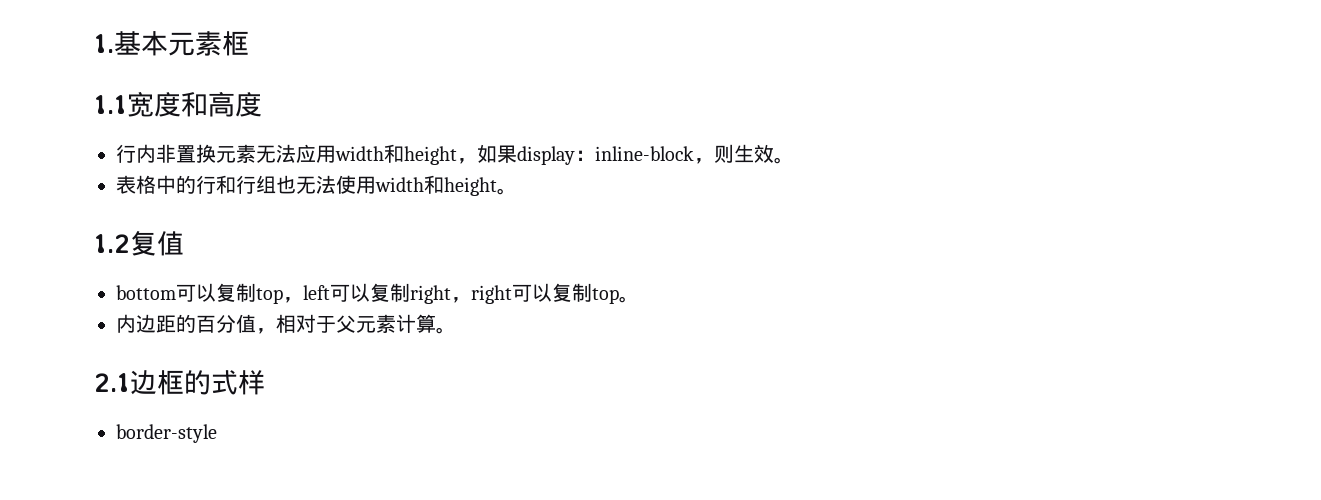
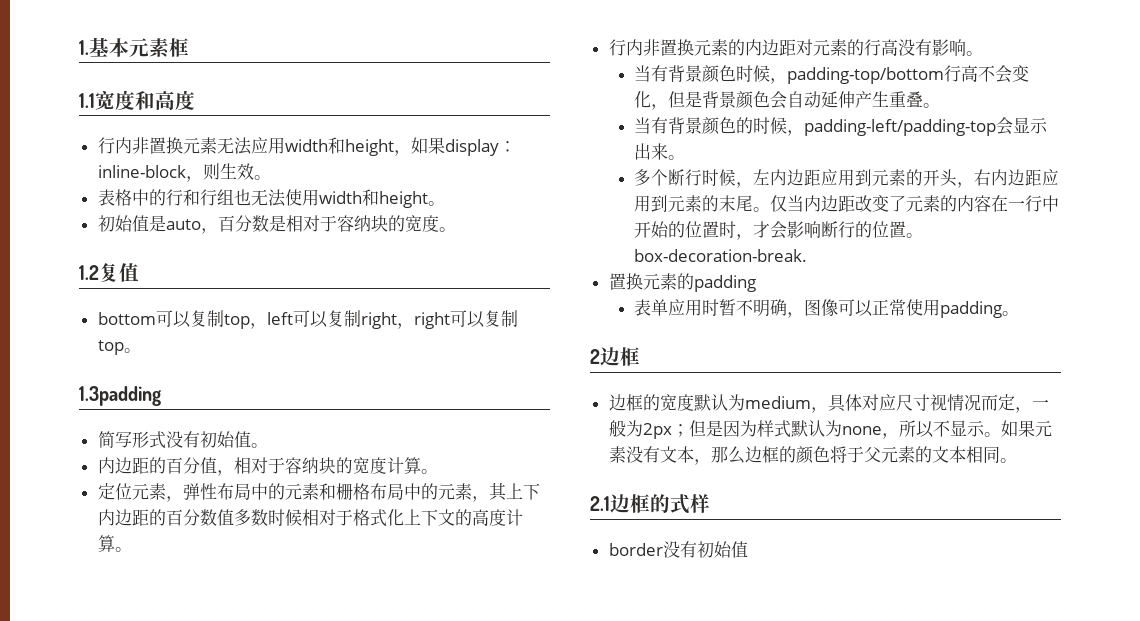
+ 初始值是auto，百分数是相对于容纳块的宽度。
+ 1.3padding
+ 简写形式没有初始值。
- 内边距的百分值，相对于父元素计算。
+ 内边距的百分值，相对于容纳块的宽度计算。
+ 定位元素，弹性布局中的元素和栅格布局中的元素，其上下内边距的百分数值多数时候相对于格式化上下文的高度计算。
+ 行内非置换元素的内边距对元素的行高没有影响。
+ 当有背景颜色时候，padding-top/bottom行高不会变化，但是背景颜色会自动延伸产生重叠。
+ 当有背景颜色的时候，padding-left/padding-top会显示出来。
+ 多个断行时候，左内边距应用到元素的开头，右内边距应用到元素的末尾。仅当内边距改变了元素的内容在一行中开始的位置时，才会影响断行的位置。box-decoration-break.
+ 置换元素的padding
+ 表单应用时暂不明确，图像可以正常使用padding。
+ 2边框
+ 边框的宽度默认为medium，具体对应尺寸视情况而定，一般为2px；但是因为样式默认为none，所以不显示。如果元素没有文本，那么边框的颜色将于父元素的文本相同。
- border-style
+ border没有初始值

